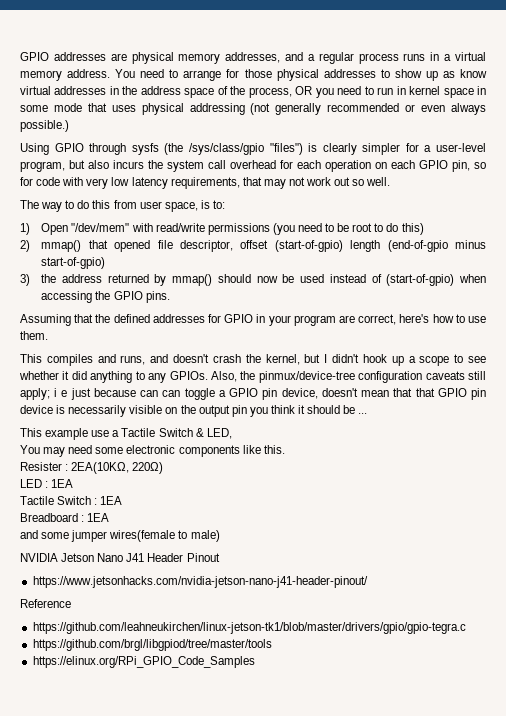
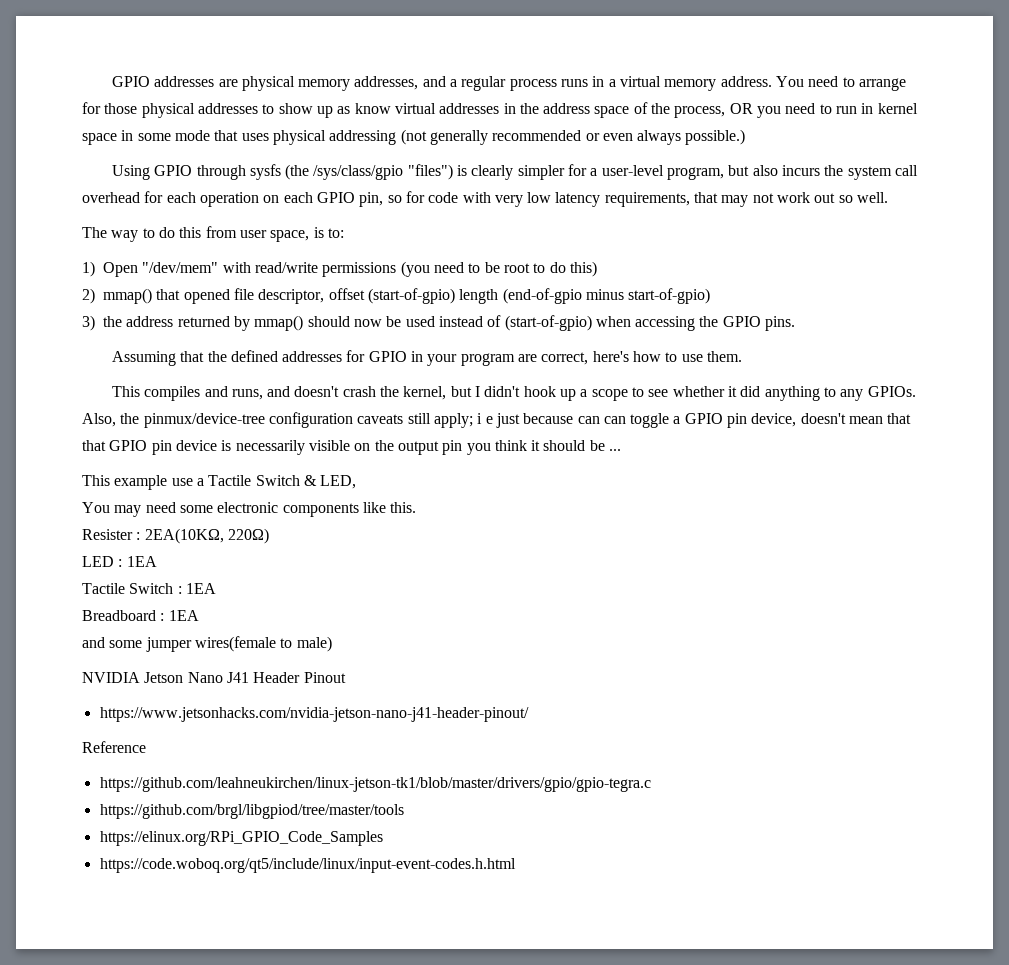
+ https://code.woboq.org/qt5/include/linux/input-event-codes.h.html

